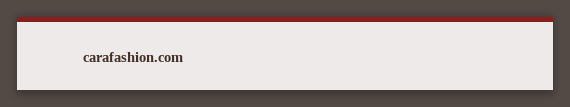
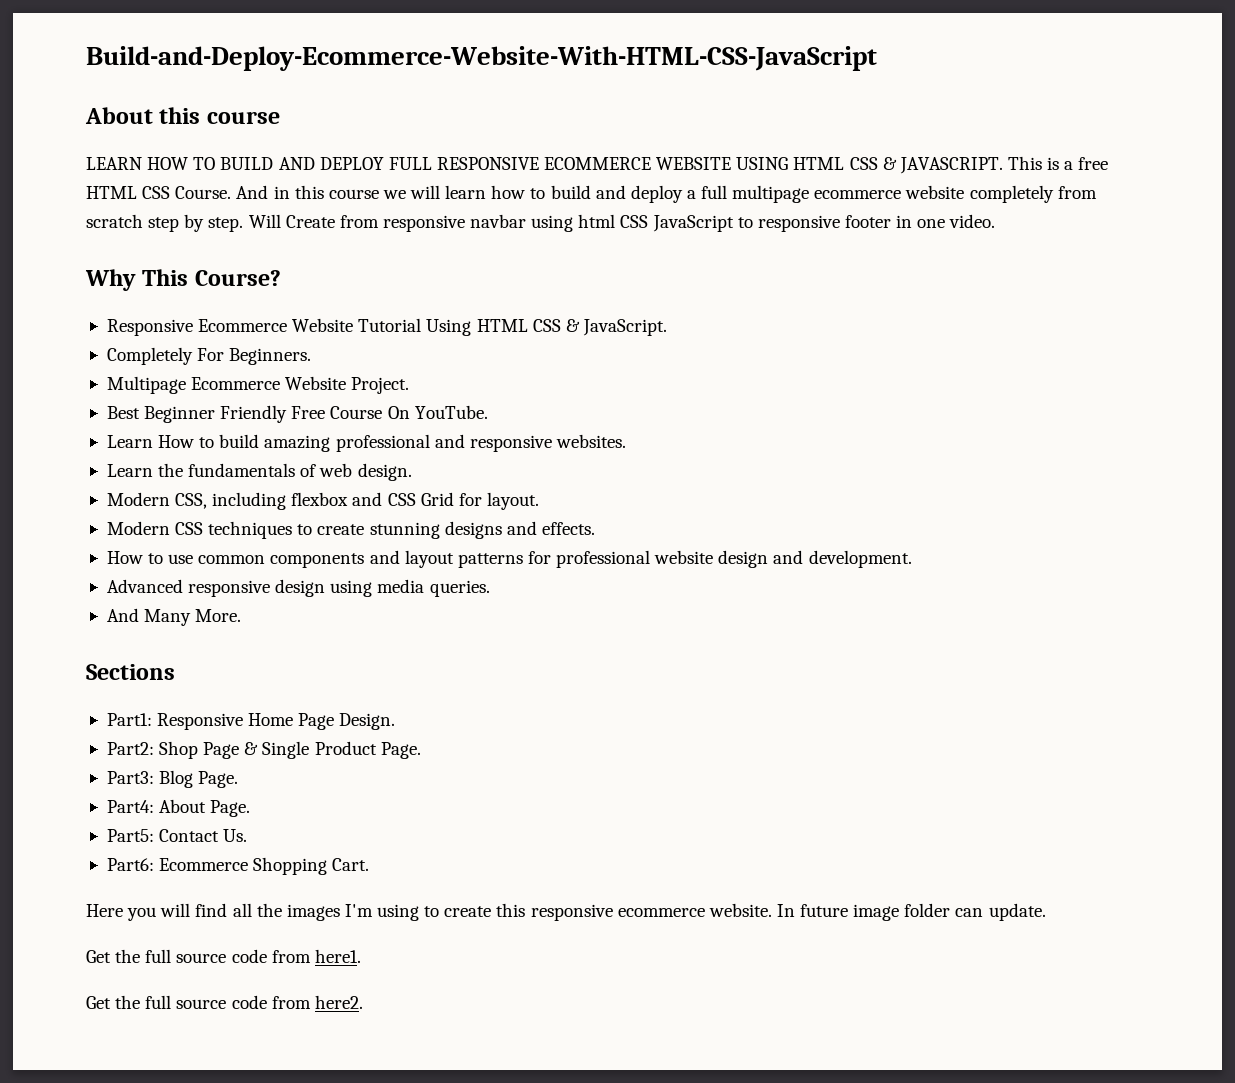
- carafashion.com
+ Build-and-Deploy-Ecommerce-Website-With-HTML-CSS-JavaScript
+ About this course
+ LEARN HOW TO BUILD AND DEPLOY FULL RESPONSIVE ECOMMERCE WEBSITE USING HTML CSS & JAVASCRIPT. This is a free HTML CSS Course. And in this course we will learn how to build and deploy a full multipage ecommerce website completely from scratch step by step. Will Create from responsive navbar using html CSS JavaScript to responsive footer in one video.
+ Why This Course?
+ Responsive Ecommerce Website Tutorial Using HTML CSS & JavaScript.
+ Completely For Beginners.
+ Multipage Ecommerce Website Project.
+ Best Beginner Friendly Free Course On YouTube.
+ Learn How to build amazing professional and responsive websites.
+ Learn the fundamentals of web design.
+ Modern CSS, including flexbox and CSS Grid for layout.
+ Modern CSS techniques to create stunning designs and effects.
+ How to use common components and layout patterns for professional website design and development.
+ Advanced responsive design using media queries.
+ And Many More.
+ Sections
+ Part1: Responsive Home Page Design.
+ Part2: Shop Page & Single Product Page.
+ Part3: Blog Page.
+ Part4: About Page.
+ Part5: Contact Us.
+ Part6: Ecommerce Shopping Cart.
+ Here you will find all the images I'm using to create this responsive ecommerce website. In future image folder can update.
+ Get the full source code from here1.
+ Get the full source code from here2.

